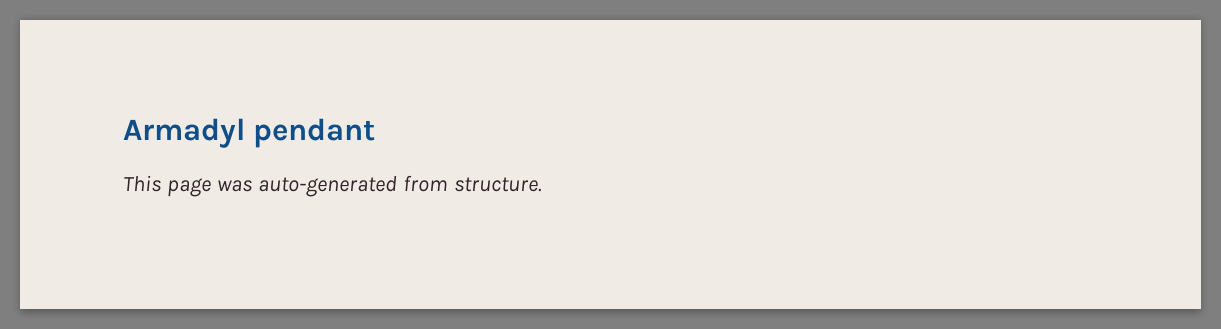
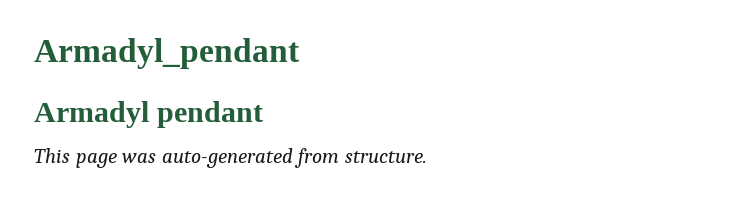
+ Armadyl_pendant

